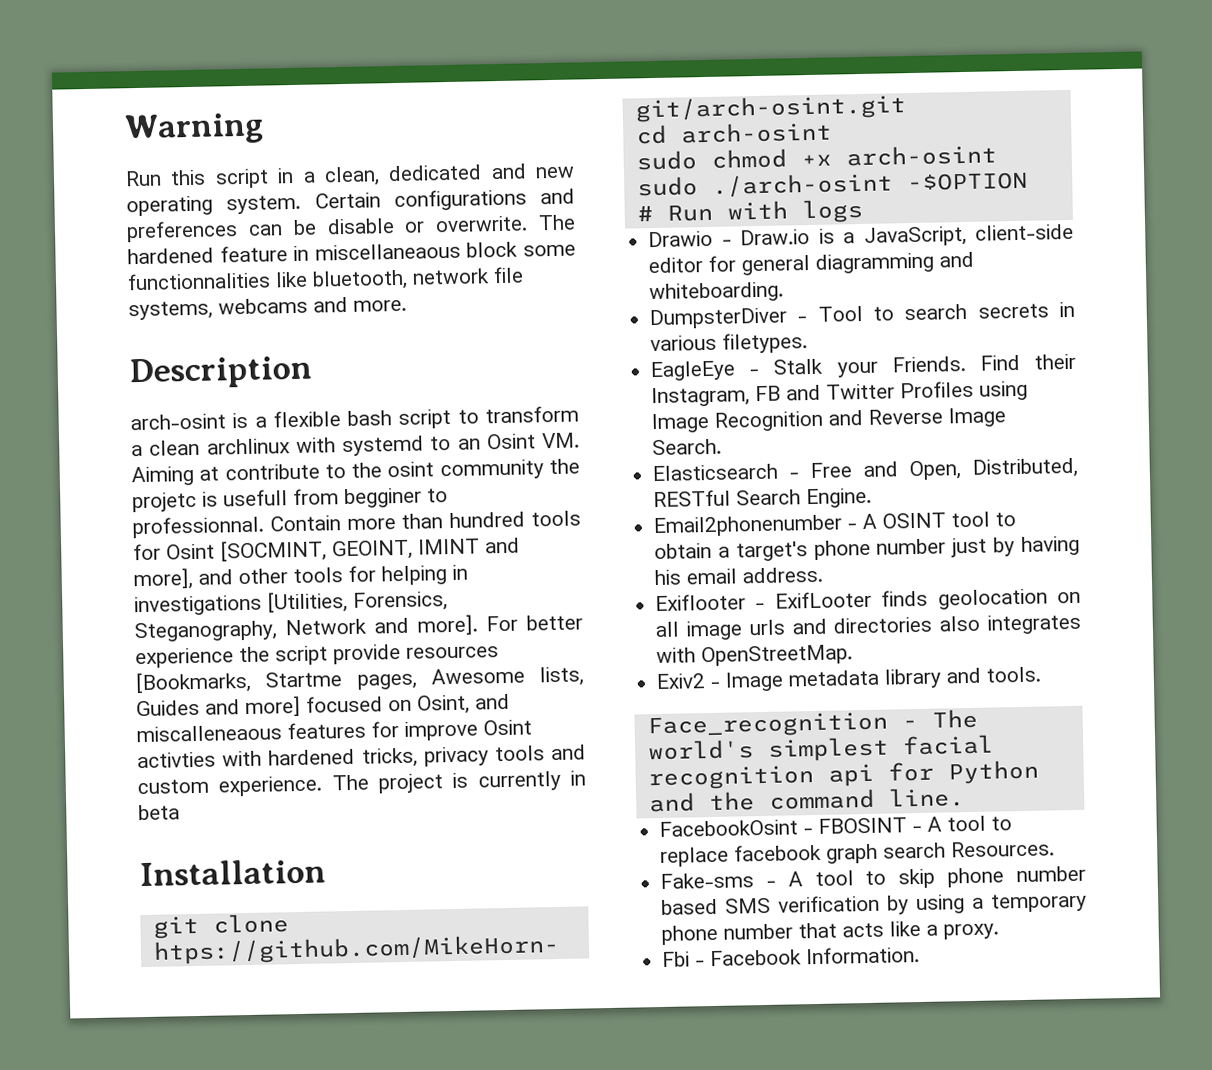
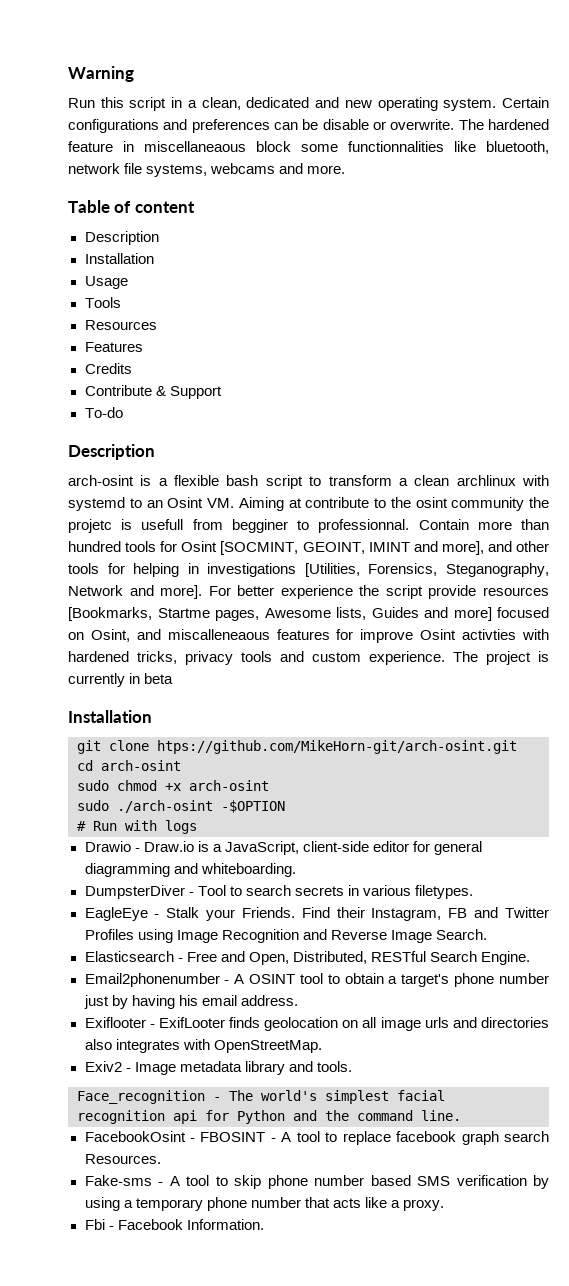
+ Table of content
+ Description
+ Installation
+ Usage
+ Tools
+ Resources
+ Features
+ Credits
+ Contribute & Support
+ To-do

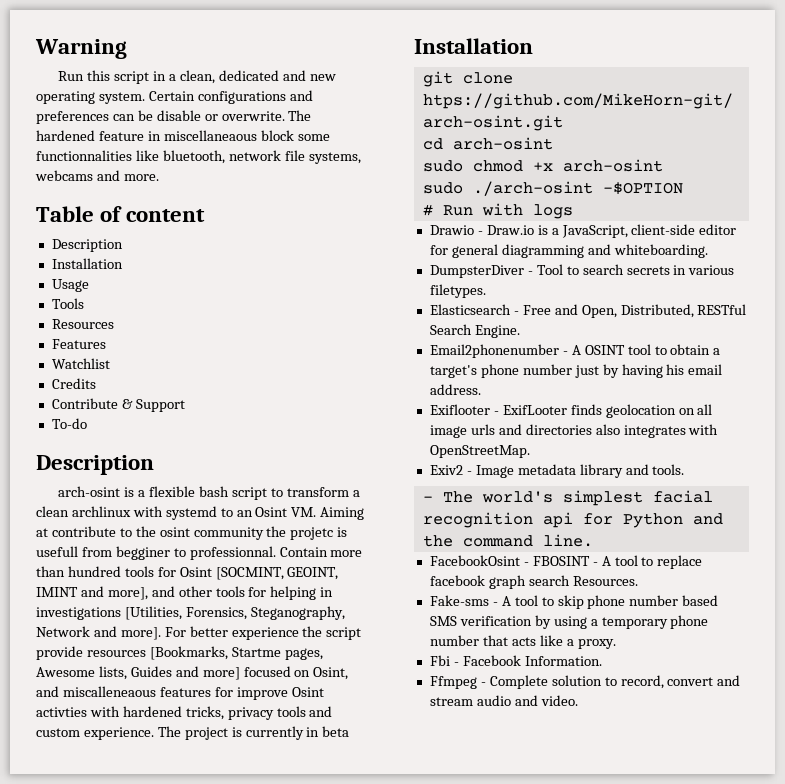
+ Watchlist
- EagleEye - Stalk your Friends. Find their Instagram, FB and Twitter Profiles using Image Recognition and Reverse Image Search.
- Face_recognition - The world's simplest facial recognition api for Python and the command line.
+ - The world's simplest facial recognition api for Python and the command line.
+ Ffmpeg - Complete solution to record, convert and stream audio and video.

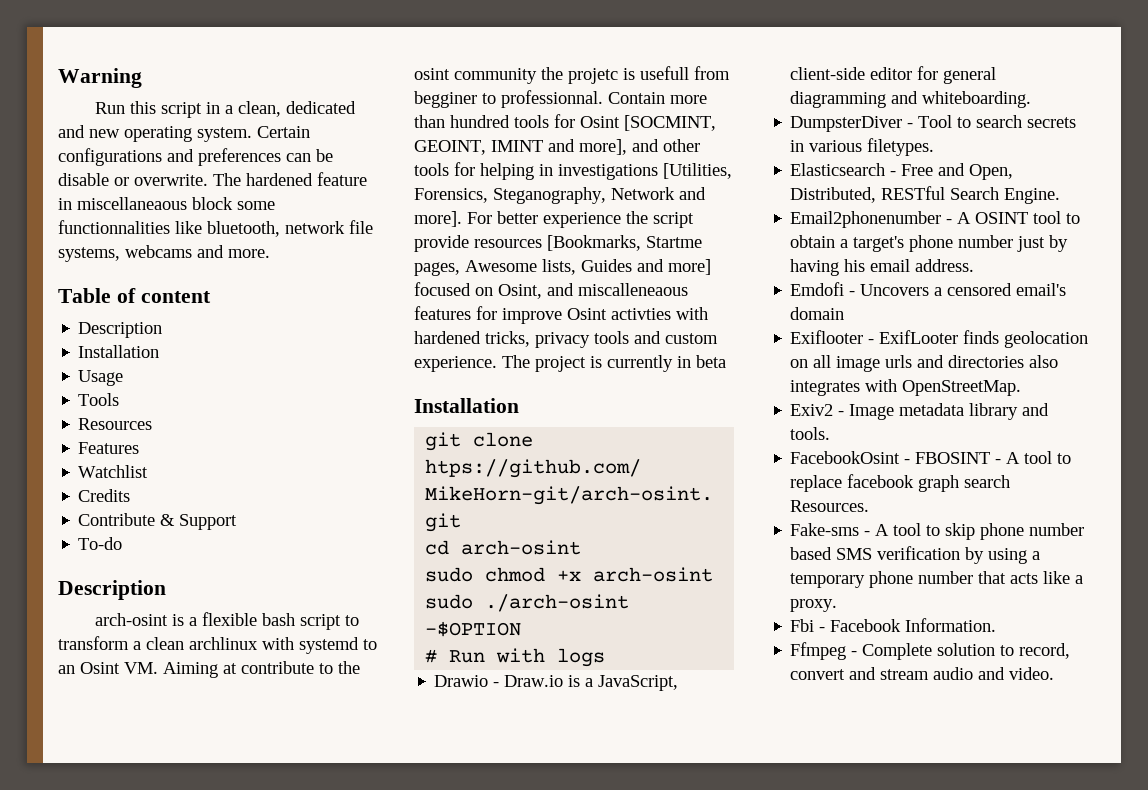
+ Emdofi - Uncovers a censored email's domain
- - The world's simplest facial recognition api for Python and the command line.

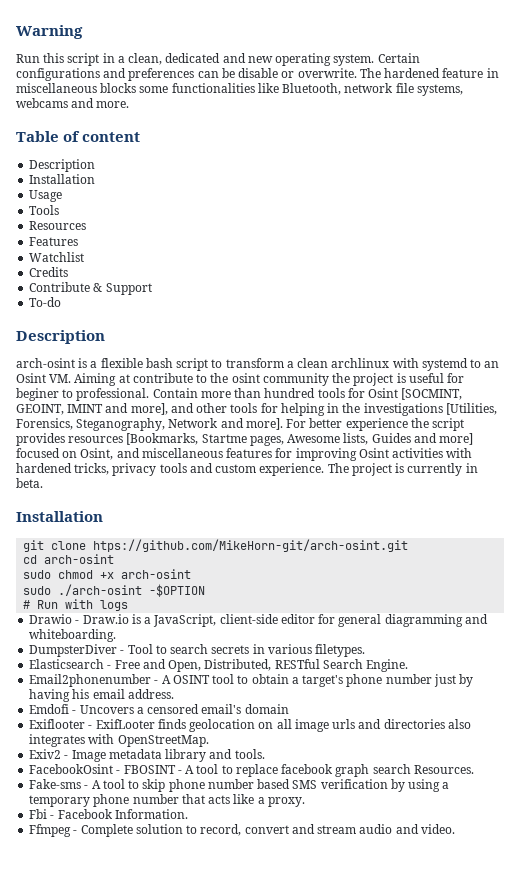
- The hardened feature in miscellaneaous block some functionnalities like bluetooth, network file systems, webcams and more.
+ The hardened feature in miscellaneous blocks some functionalities like Bluetooth, network file systems, webcams and more.
- arch-osint is a flexible bash script to transform a clean archlinux with systemd to an Osint VM. Aiming at contribute to the osint community the projetc is usefull from begginer to professionnal.
+ arch-osint is a flexible bash script to transform a clean archlinux with systemd to an Osint VM. Aiming at contribute to the osint community the project is useful for beginer to professional.
- Contain more than hundred tools for Osint [SOCMINT, GEOINT, IMINT and more], and other tools for helping in investigations [Utilities, Forensics, Steganography, Network and more].
+ Contain more than hundred tools for Osint [SOCMINT, GEOINT, IMINT and more], and other tools for helping in the investigations [Utilities, Forensics, Steganography, Network and more].
- For better experience the script provide resources [Bookmarks, Startme pages, Awesome lists, Guides and more] focused on Osint, and miscalleneaous features for improve Osint activties with hardened tricks, privacy tools and custom experience.
+ For better experience the script provides resources [Bookmarks, Startme pages, Awesome lists, Guides and more] focused on Osint, and miscellaneous features for improving Osint activities with hardened tricks, privacy tools and custom experience.
- The project is currently in beta
+ The project is currently in beta.

